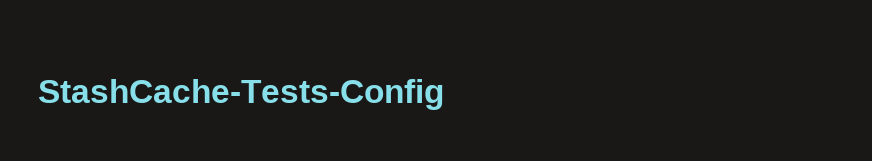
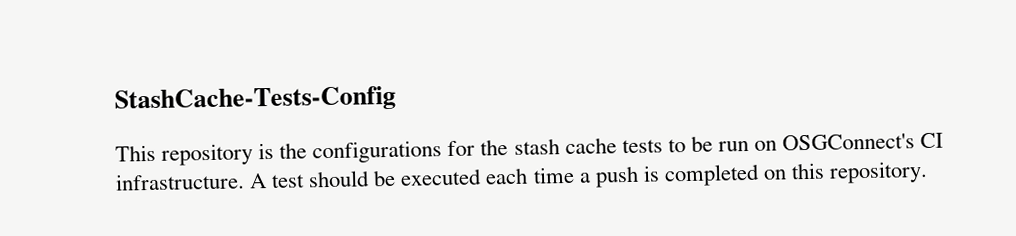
+ This repository is the configurations for the stash cache tests to be run on OSGConnect's CI infrastructure. A test should be executed each time a push is completed on this repository.

